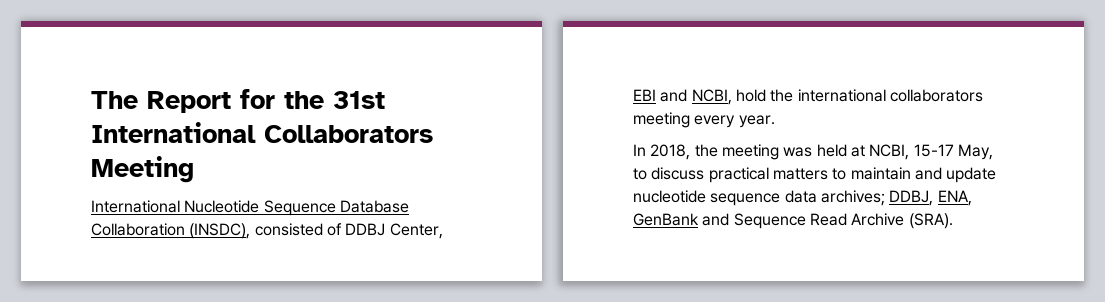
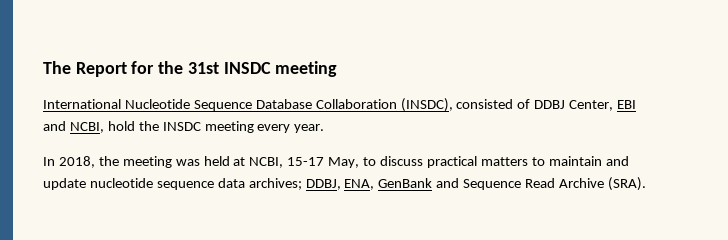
- The Report for the 31st International Collaborators Meeting
+ The Report for the 31st INSDC meeting
- International Nucleotide Sequence Database Collaboration (INSDC), consisted of DDBJ Center, EBI and NCBI, hold the international collaborators meeting every year.
+ International Nucleotide Sequence Database Collaboration (INSDC), consisted of DDBJ Center, EBI and NCBI, hold the INSDC meeting every year.

